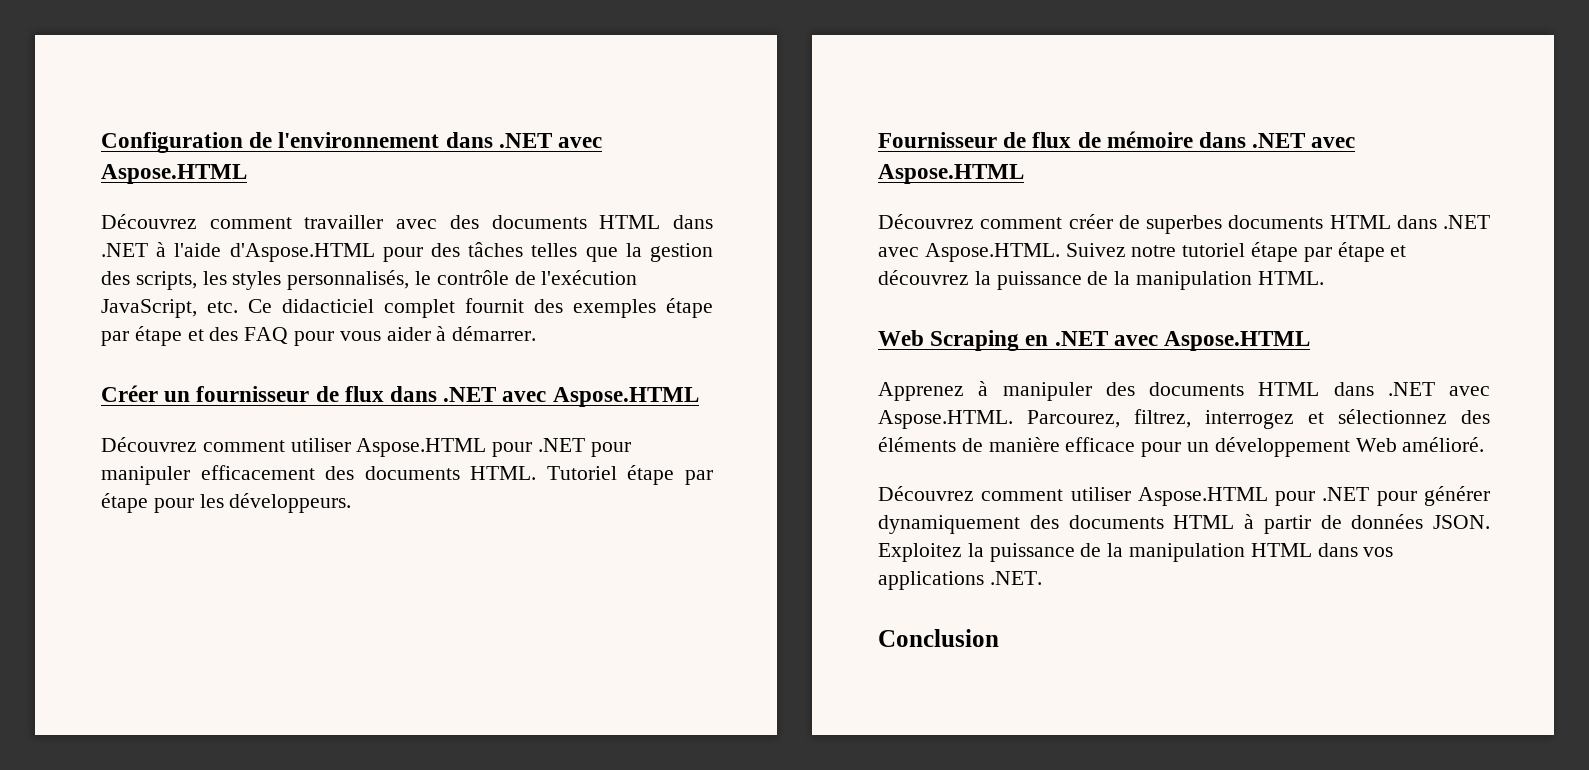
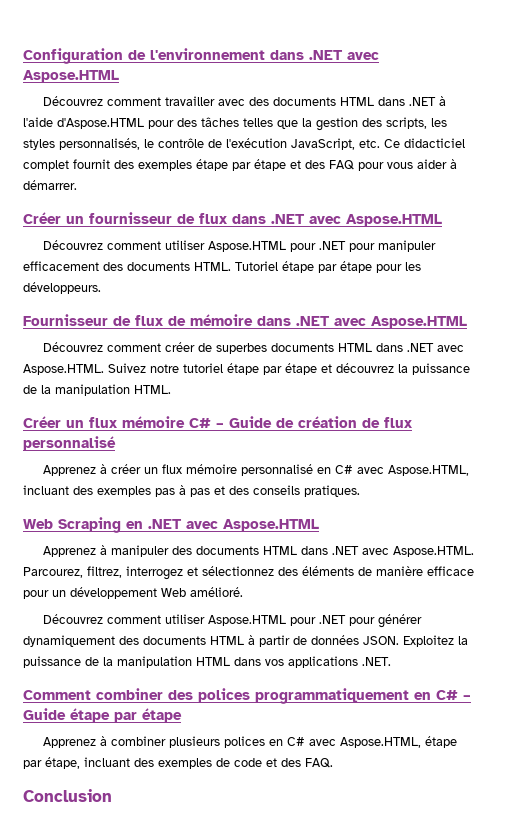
+ Créer un flux mémoire C# – Guide de création de flux personnalisé
+ Apprenez à créer un flux mémoire personnalisé en C# avec Aspose.HTML, incluant des exemples pas à pas et des conseils pratiques.
+ Comment combiner des polices programmatiquement en C# – Guide étape par étape
+ Apprenez à combiner plusieurs polices en C# avec Aspose.HTML, étape par étape, incluant des exemples de code et des FAQ.

